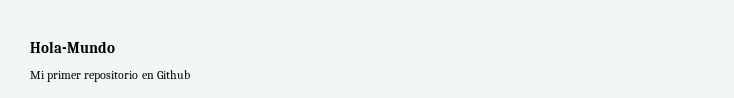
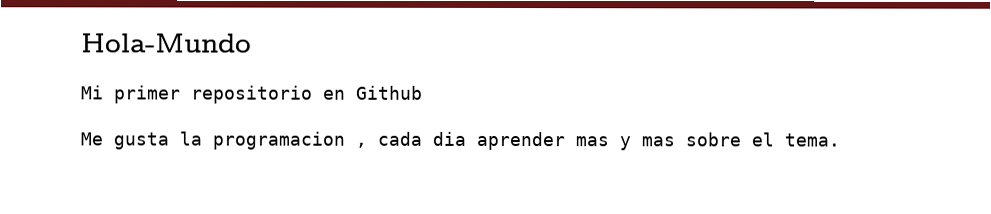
+ Me gusta la programacion , cada dia aprender mas y mas sobre el tema.

